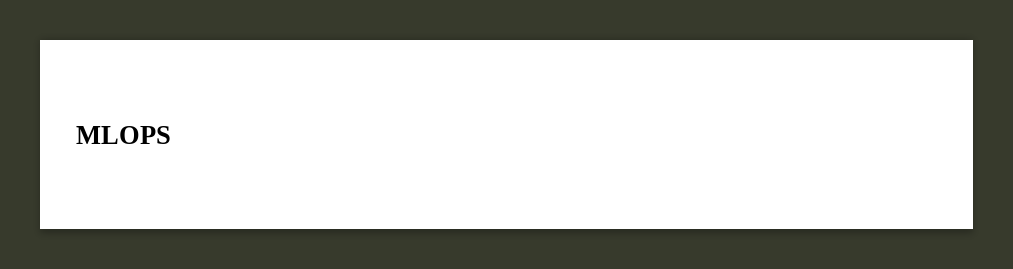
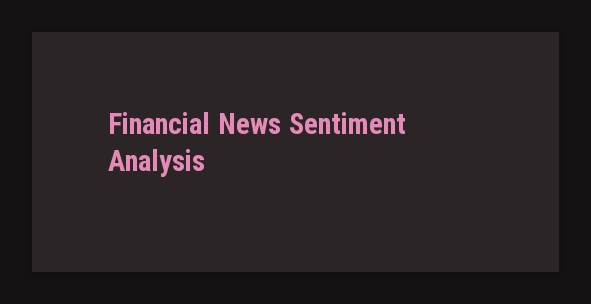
- MLOPS
+ Financial News Sentiment Analysis

